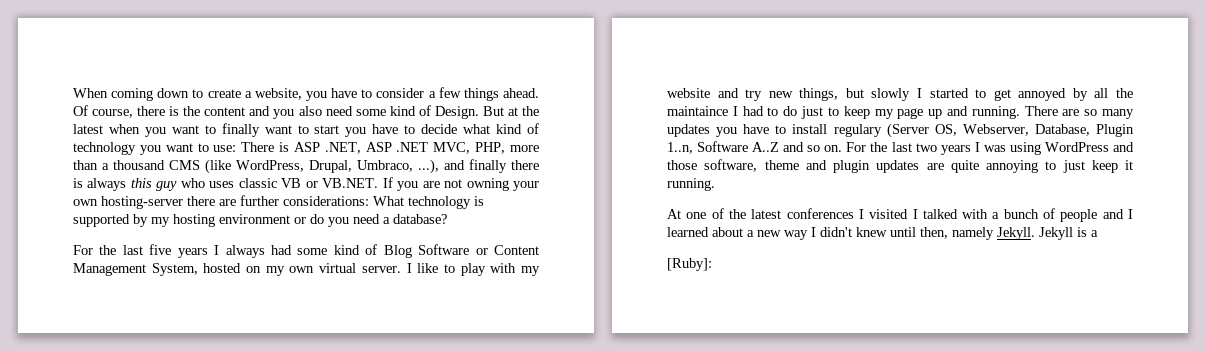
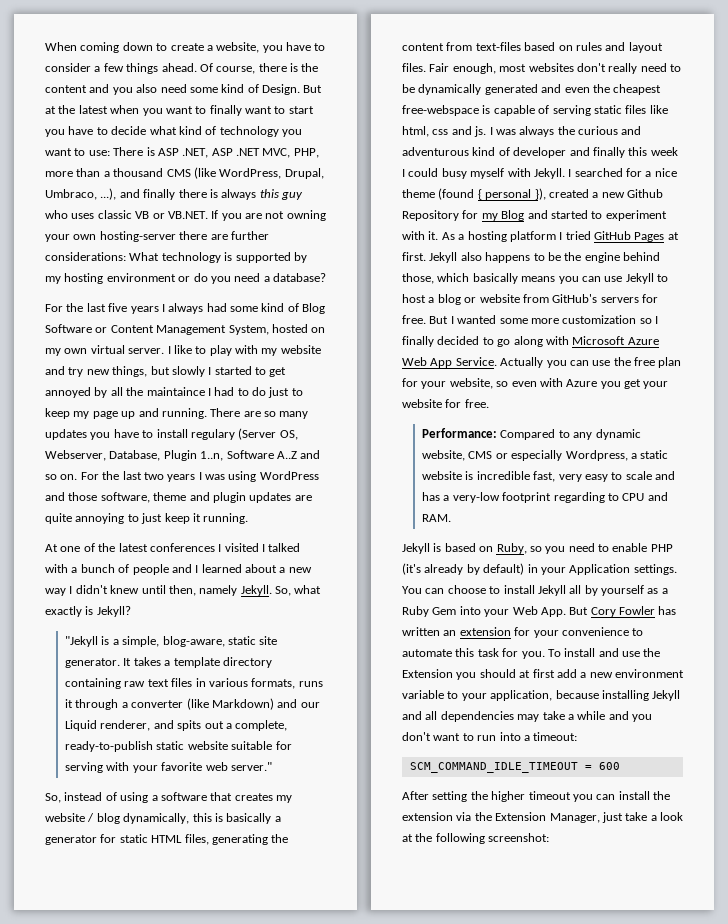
- Jekyll is a
- [Ruby]:
+ So, what exactly is Jekyll?
+ "Jekyll is a simple, blog-aware, static site generator. It takes a template directory containing raw text files in various formats, runs it through a converter (like Markdown) and our Liquid renderer, and spits out a complete, ready-to-publish static website suitable for serving with your favorite web server."
+ So, instead of using a software that creates my website / blog dynamically, this is basically a generator for static HTML files, generating the content from text-files based on rules and layout files. Fair enough, most websites don't really need to be dynamically generated and even the cheapest free-webspace is capable of serving static files like html, css and js. I was always the curious and adventurous kind of developer and finally this week I could busy myself with Jekyll. I searched for a nice theme (found { personal }), created a new Github Repository for my Blog and started to experiment with it. As a hosting platform I tried GitHub Pages at first. Jekyll also happens to be the engine behind those, which basically means you can use Jekyll to host a blog or website from GitHub's servers for free. But I wanted some more customization so I finally decided to go along with Microsoft Azure Web App Service. Actually you can use the free plan for your website, so even with Azure you get your website for free.
+ Performance: Compared to any dynamic website, CMS or especially Wordpress, a static website is incredible fast, very easy to scale and has a very-low footprint regarding to CPU and RAM.
+ Jekyll is based on Ruby, so you need to enable PHP (it's already by default) in your Application settings. You can choose to install Jekyll all by yourself as a Ruby Gem into your Web App. But Cory Fowler has written an extension for your convenience to automate this task for you. To install and use the Extension you should at first add a new environment variable to your application, because installing Jekyll and all dependencies may take a while and you don't want to run into a timeout:
+ SCM_COMMAND_IDLE_TIMEOUT = 600
+ After setting the higher timeout you can install the extension via the Extension Manager, just take a look at the following screenshot:

